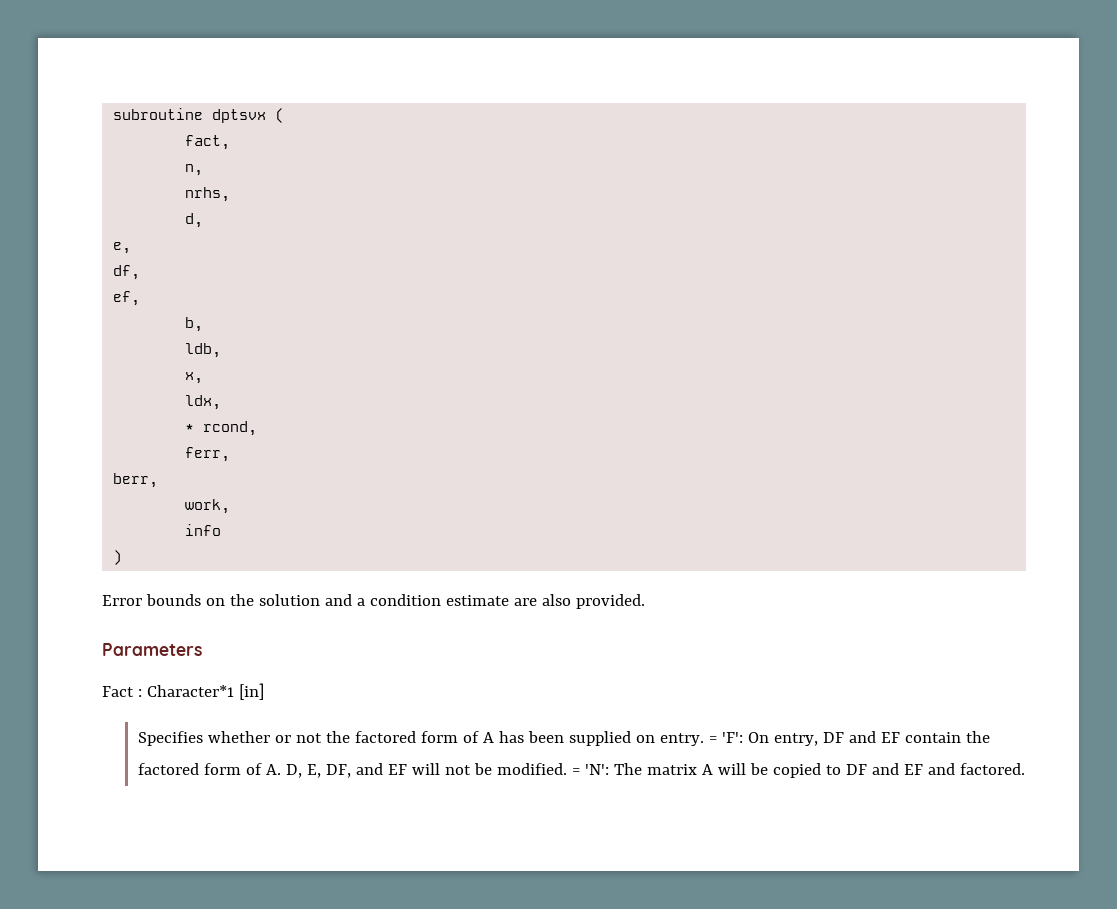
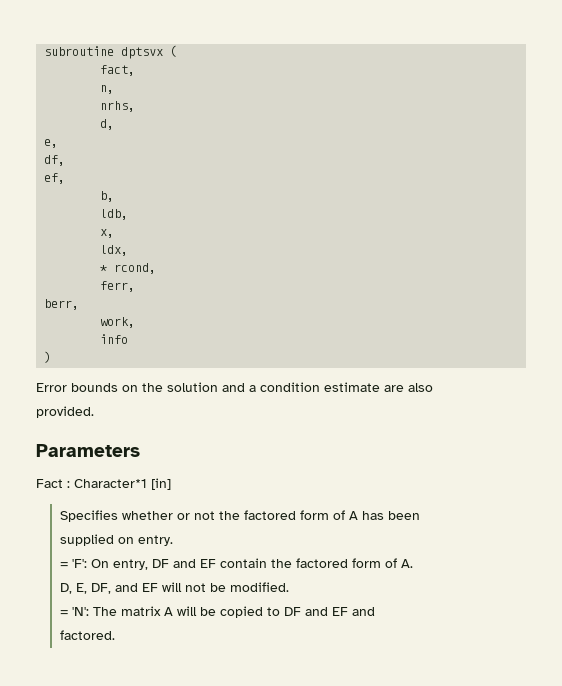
- Error bounds on the solution and a condition estimate are also provided.
+ Error bounds on the solution and a condition estimate are also
+ provided.
- Specifies whether or not the factored form of A has been supplied on entry. = 'F': On entry, DF and EF contain the factored form of A. D, E, DF, and EF will not be modified. = 'N': The matrix A will be copied to DF and EF and factored.
+ Specifies whether or not the factored form of A has been
+ supplied on entry.
+ = 'F': On entry, DF and EF contain the factored form of A.
+ D, E, DF, and EF will not be modified.
+ = 'N': The matrix A will be copied to DF and EF and
+ factored.

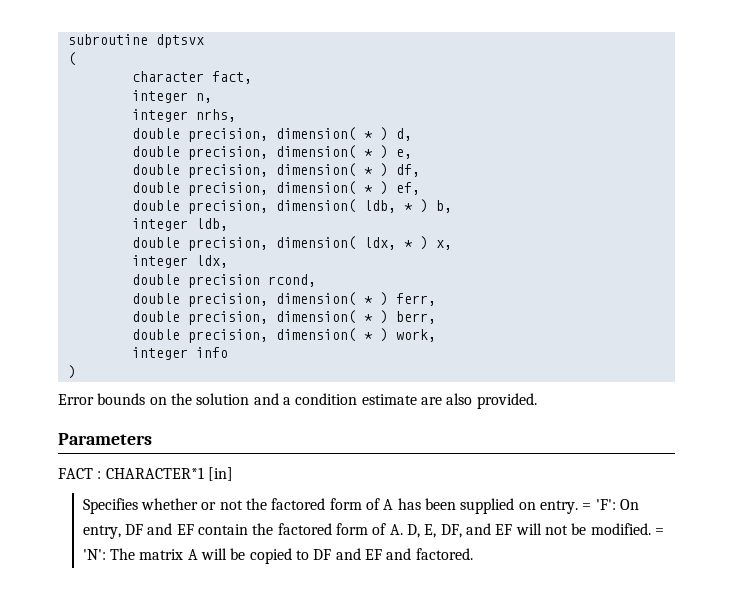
- subroutine dptsvx (
+ subroutine dptsvx
+ (
- fact,
+ character fact,
- n,
+ integer n,
- nrhs,
+ integer nrhs,
- d,
- e,
- df,
- ef,
- b,
+ double precision, dimension( * ) d,
+ double precision, dimension( * ) e,
+ double precision, dimension( * ) df,
+ double precision, dimension( * ) ef,
+ double precision, dimension( ldb, * ) b,
- ldb,
+ integer ldb,
- x,
+ double precision, dimension( ldx, * ) x,
- ldx,
+ integer ldx,
- * rcond,
+ double precision rcond,
- ferr,
- berr,
- work,
+ double precision, dimension( * ) ferr,
+ double precision, dimension( * ) berr,
+ double precision, dimension( * ) work,
- info
+ integer info
- Error bounds on the solution and a condition estimate are also
- provided.
+ Error bounds on the solution and a condition estimate are also provided.
- Fact : Character*1 [in]
+ FACT : CHARACTER*1 [in]
- Specifies whether or not the factored form of A has been
- supplied on entry.
- = 'F': On entry, DF and EF contain the factored form of A.
- D, E, DF, and EF will not be modified.
- = 'N': The matrix A will be copied to DF and EF and
- factored.
+ Specifies whether or not the factored form of A has been supplied on entry. = 'F': On entry, DF and EF contain the factored form of A. D, E, DF, and EF will not be modified. = 'N': The matrix A will be copied to DF and EF and factored.

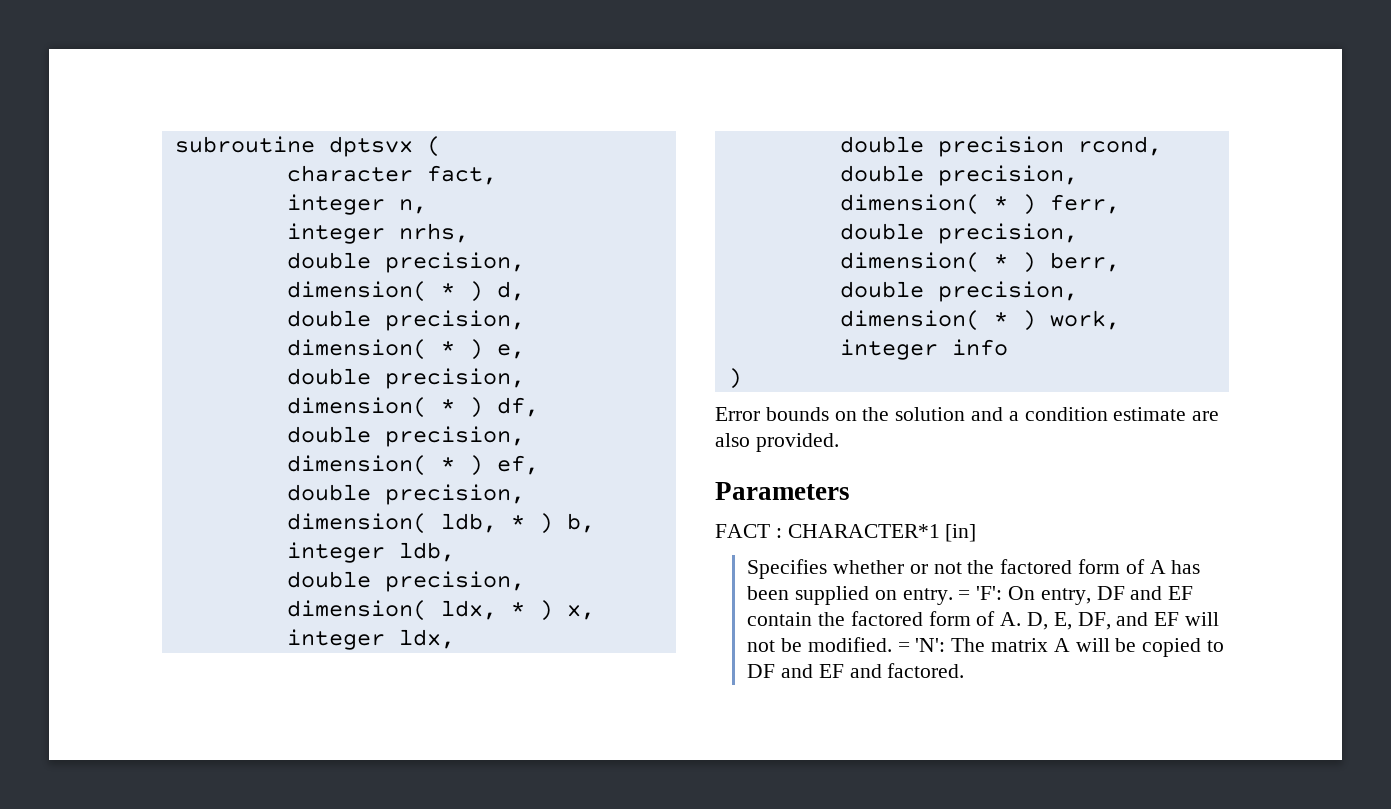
- subroutine dptsvx
- (
+ subroutine dptsvx (

